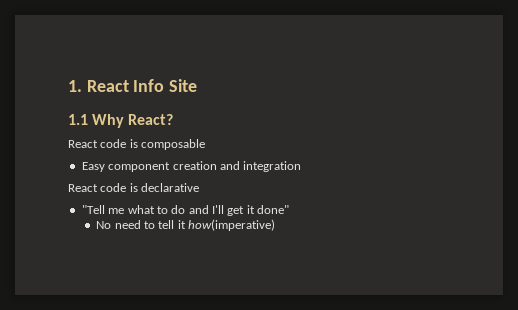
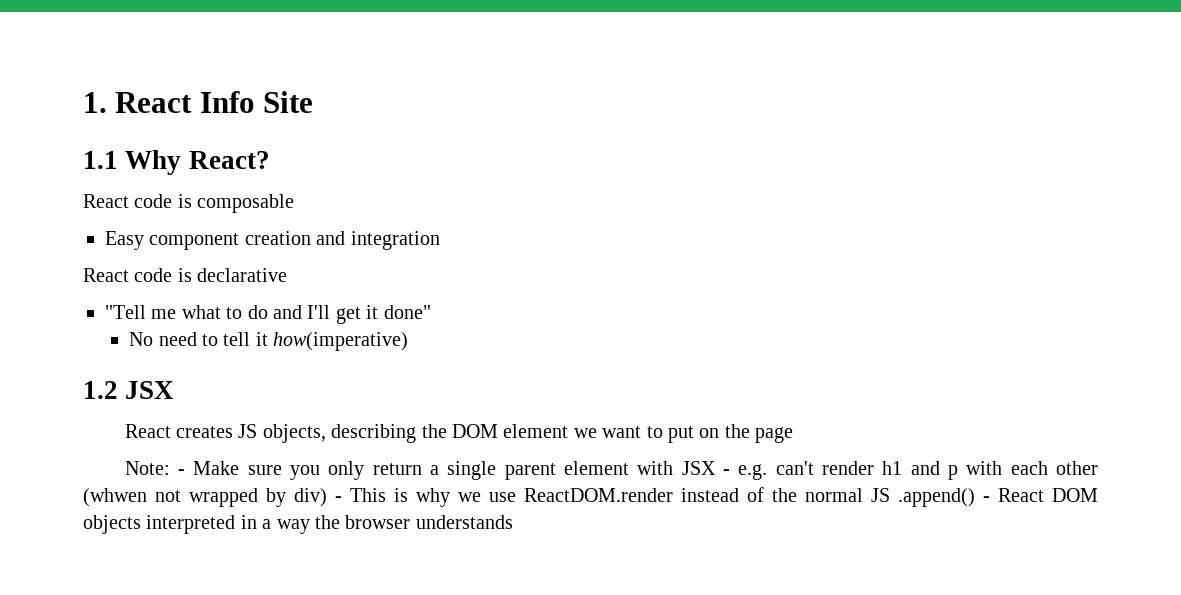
+ 1.2 JSX
+ React creates JS objects, describing the DOM element we want to put on the page
+ Note: - Make sure you only return a single parent element with JSX - e.g. can't render h1 and p with each other (whwen not wrapped by div) - This is why we use ReactDOM.render instead of the normal JS .append() - React DOM objects interpreted in a way the browser understands

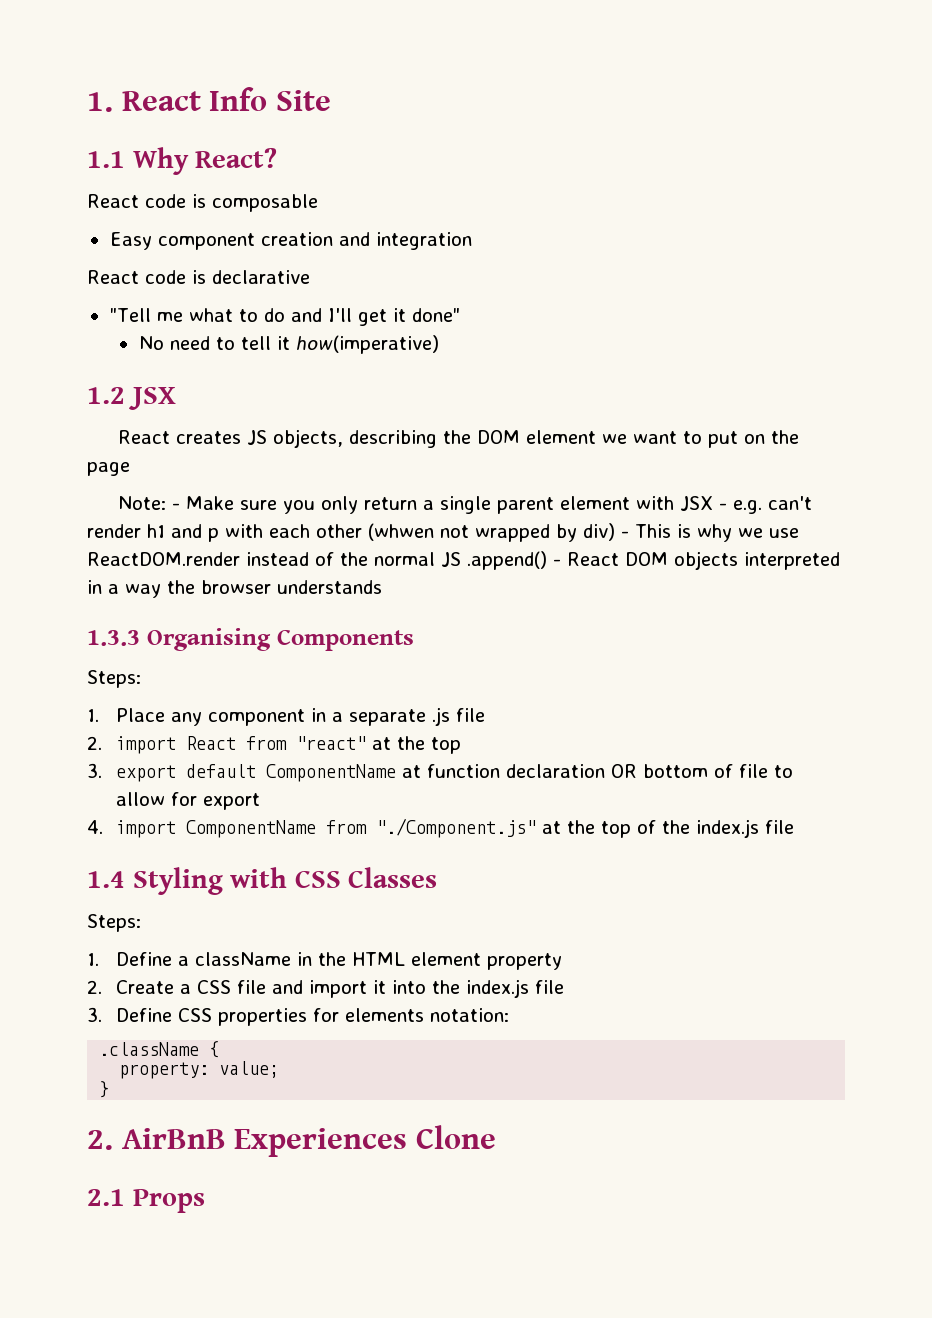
+ 1.3.3 Organising Components
+ Steps:
+ 1. Place any component in a separate .js file
+ 2. import React from "react" at the top
+ 3. export default ComponentName at function declaration OR bottom of file to allow for export
+ 4. import ComponentName from "./Component.js" at the top of the index.js file
+ 1.4 Styling with CSS Classes
+ Steps:
+ 1. Define a className in the HTML element property
+ 2. Create a CSS file and import it into the index.js file
+ 3. Define CSS properties for elements notation:
+ .className {
+ property: value;
+ }
+ 2. AirBnB Experiences Clone
+ 2.1 Props

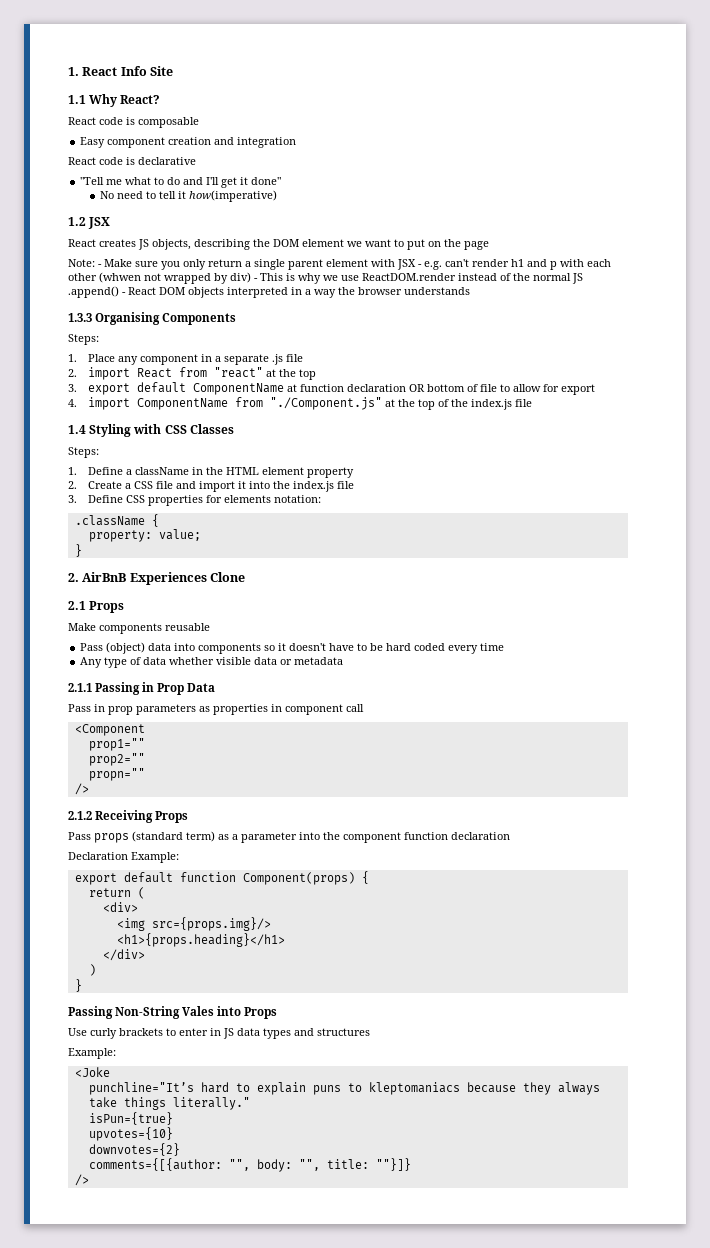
+ Make components reusable
+ Pass (object) data into components so it doesn't have to be hard coded every time
+ Any type of data whether visible data or metadata
+ 2.1.1 Passing in Prop Data
+ Pass in prop parameters as properties in component call
+ <Component
+ prop1=""
+ prop2=""
+ propn=""
+ />
+ 2.1.2 Receiving Props
+ Pass props (standard term) as a parameter into the component function declaration
+ Declaration Example:
+ export default function Component(props) {
+ return (
+ <div>
+ <img src={props.img}/>
+ <h1>{props.heading}</h1>
+ </div>
+ )
+ }
+ Passing Non-String Vales into Props
+ Use curly brackets to enter in JS data types and structures
+ Example:
+ <Joke
+ punchline="It’s hard to explain puns to kleptomaniacs because they always take things literally."
+ isPun={true}
+ upvotes={10}
+ downvotes={2}
+ comments={[{author: "", body: "", title: ""}]}
+ />

